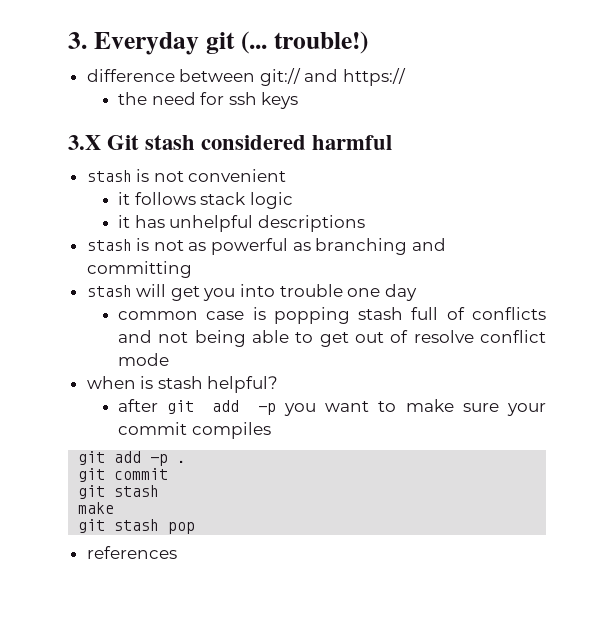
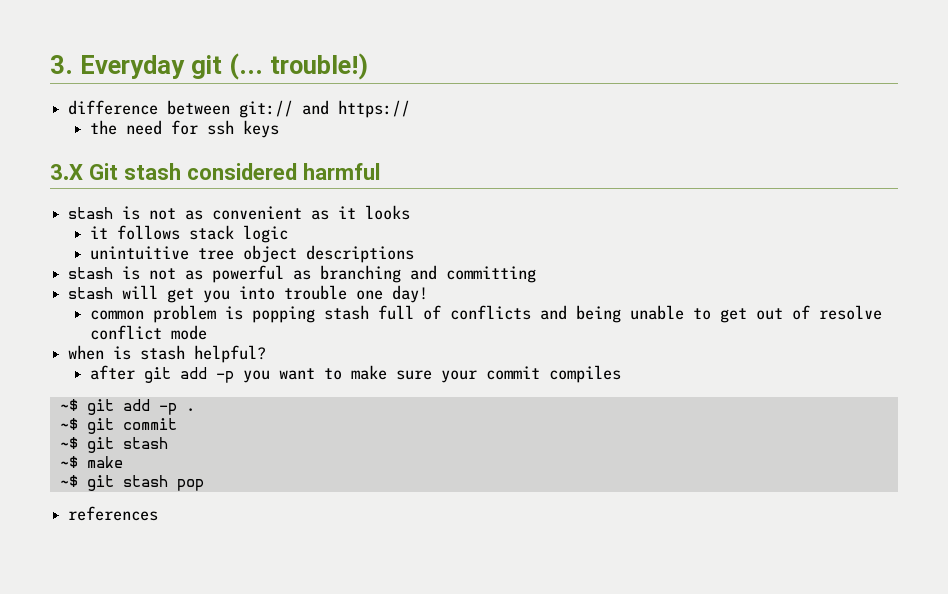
- stash is not convenient
+ stash is not as convenient as it looks
- it has unhelpful descriptions
+ unintuitive tree object descriptions
- stash will get you into trouble one day
+ stash will get you into trouble one day!
- common case is popping stash full of conflicts and not being able to get out of resolve conflict mode
+ common problem is popping stash full of conflicts and being unable to get out of resolve conflict mode
- git add -p .
+ ~$ git add -p .
- git commit
- git stash
- make
+ ~$ git commit
+ ~$ git stash
+ ~$ make
- git stash pop
+ ~$ git stash pop

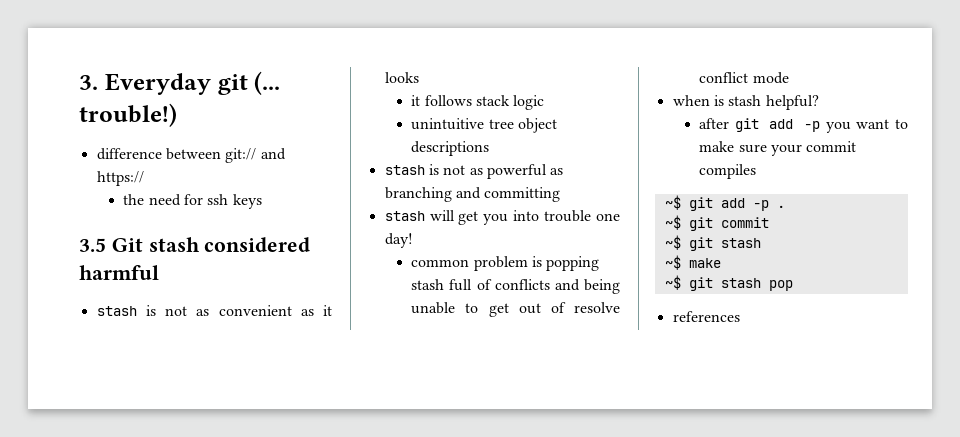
- 3.X Git stash considered harmful
+ 3.5 Git stash considered harmful

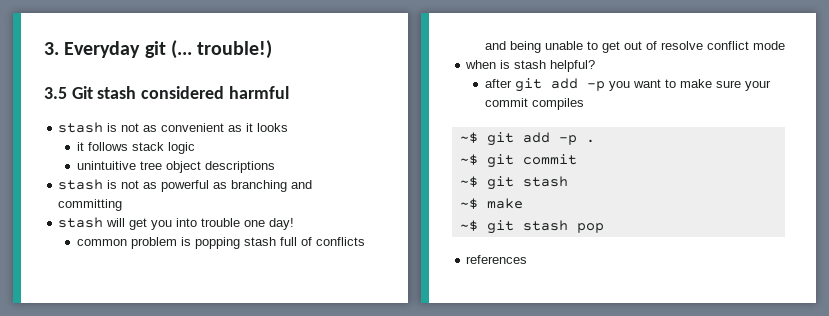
- difference between git:// and https://
- the need for ssh keys

